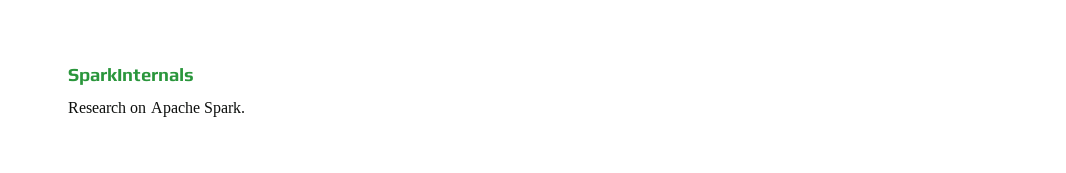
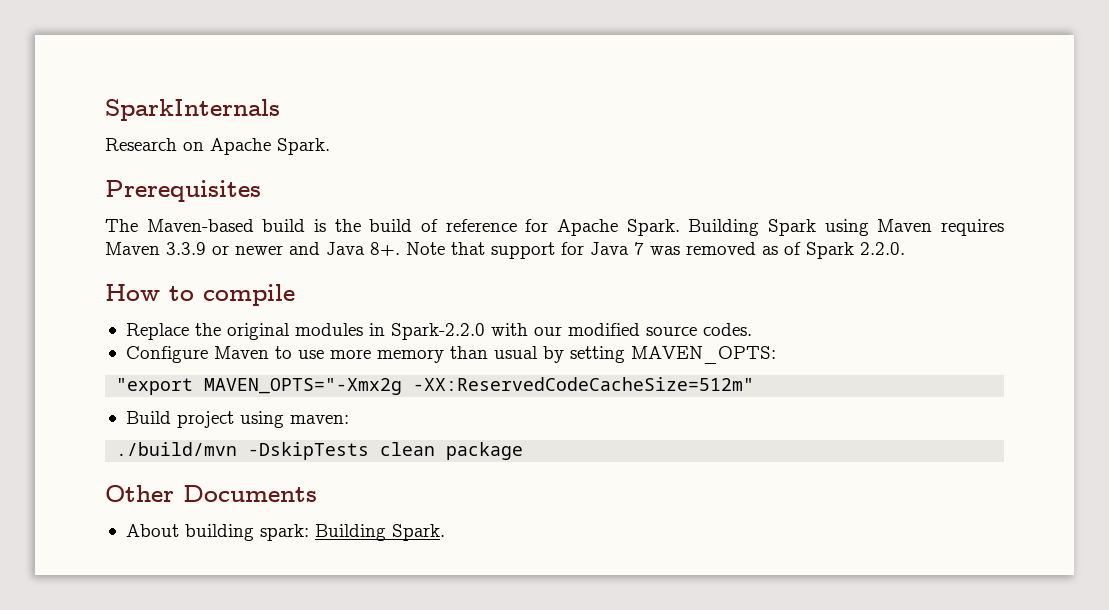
+ Prerequisites
+ The Maven-based build is the build of reference for Apache Spark. Building Spark using Maven requires Maven 3.3.9 or newer and Java 8+. Note that support for Java 7 was removed as of Spark 2.2.0.
+ How to compile
+ Replace the original modules in Spark-2.2.0 with our modified source codes.
+ Configure Maven to use more memory than usual by setting MAVEN_OPTS:
+ "export MAVEN_OPTS="-Xmx2g -XX:ReservedCodeCacheSize=512m"
+ Build project using maven:
+ ./build/mvn -DskipTests clean package
+ Other Documents
+ About building spark: Building Spark.

